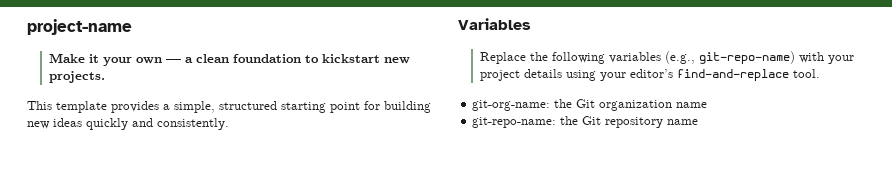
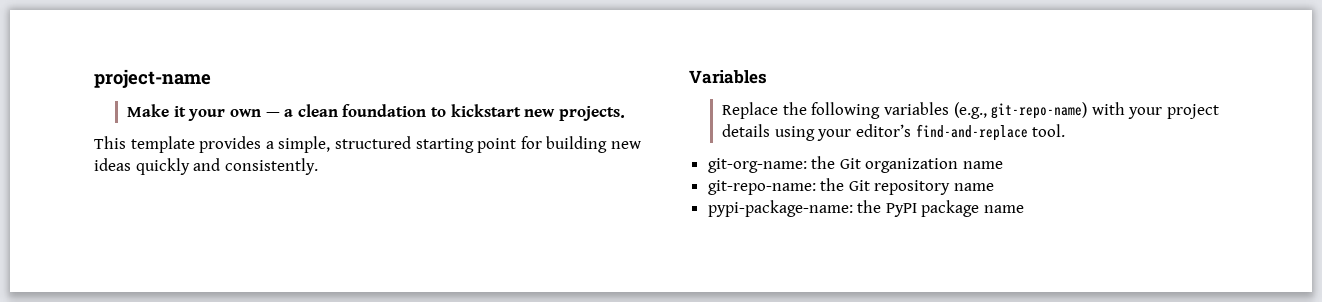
+ pypi-package-name: the PyPI package name

